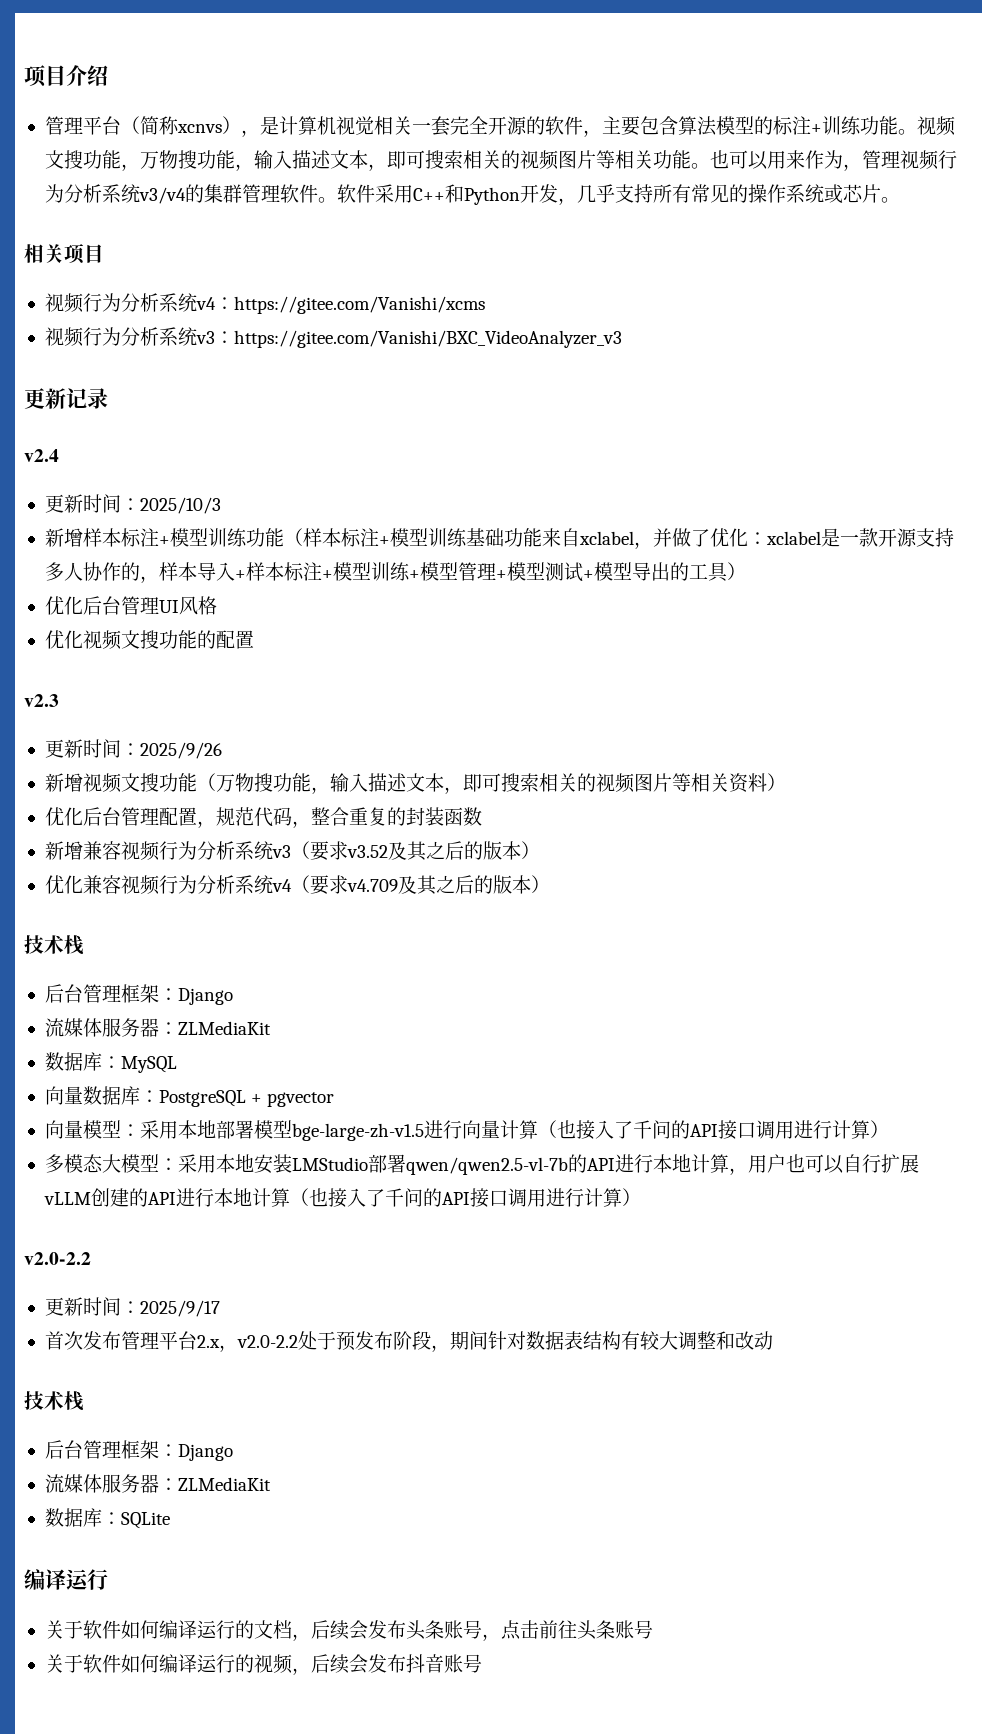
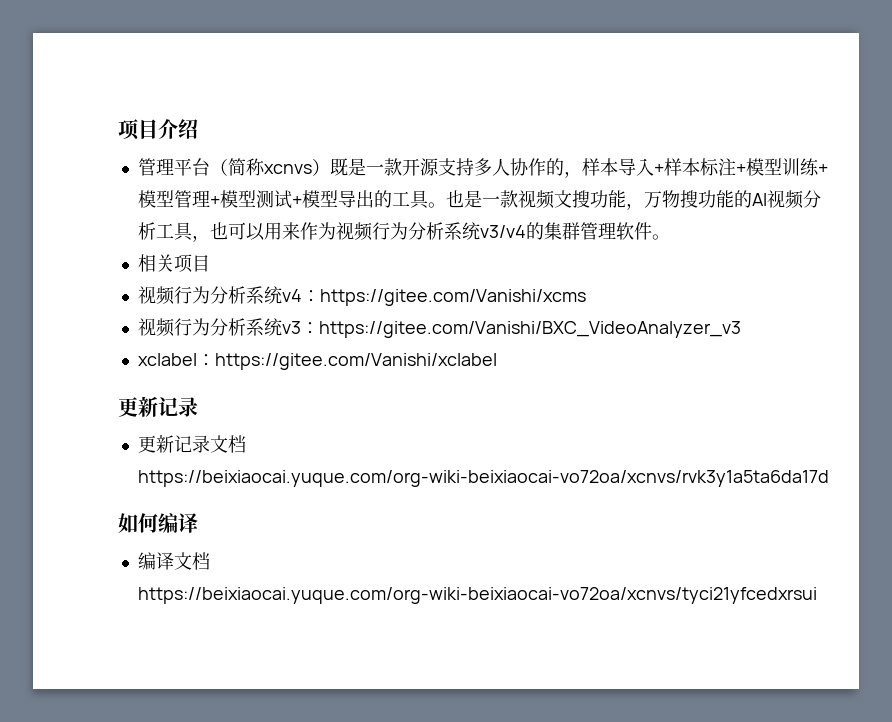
- 管理平台（简称xcnvs），是计算机视觉相关一套完全开源的软件，主要包含算法模型的标注+训练功能。视频文搜功能，万物搜功能，输入描述文本，即可搜索相关的视频图片等相关功能。也可以用来作为，管理视频行为分析系统v3/v4的集群管理软件。软件采用C++和Python开发，几乎支持所有常见的操作系统或芯片。
+ 管理平台（简称xcnvs）既是一款开源支持多人协作的，样本导入+样本标注+模型训练+模型管理+模型测试+模型导出的工具。也是一款视频文搜功能，万物搜功能的AI视频分析工具，也可以用来作为视频行为分析系统v3/v4的集群管理软件。
  相关项目
  视频行为分析系统v4：https://gitee.com/Vanishi/xcms
  视频行为分析系统v3：https://gitee.com/Vanishi/BXC_VideoAnalyzer_v3
+ xclabel：https://gitee.com/Vanishi/xclabel
  更新记录
- v2.4
- 更新时间：2025/10/3
- 新增样本标注+模型训练功能（样本标注+模型训练基础功能来自xclabel，并做了优化：xclabel是一款开源支持多人协作的，样本导入+样本标注+模型训练+模型管理+模型测试+模型导出的工具）
- 优化后台管理UI风格
- 优化视频文搜功能的配置
- v2.3
- 更新时间：2025/9/26
- 新增视频文搜功能（万物搜功能，输入描述文本，即可搜索相关的视频图片等相关资料）
- 优化后台管理配置，规范代码，整合重复的封装函数
- 新增兼容视频行为分析系统v3（要求v3.52及其之后的版本）
- 优化兼容视频行为分析系统v4（要求v4.709及其之后的版本）
- 技术栈
- 后台管理框架：Django
- 流媒体服务器：ZLMediaKit
- 数据库：MySQL
- 向量数据库：PostgreSQL + pgvector
- 向量模型：采用本地部署模型bge-large-zh-v1.5进行向量计算（也接入了千问的API接口调用进行计算）
- 多模态大模型：采用本地安装LMStudio部署qwen/qwen2.5-vl-7b的API进行本地计算，用户也可以自行扩展vLLM创建的API进行本地计算（也接入了千问的API接口调用进行计算）
- v2.0-2.2
- 更新时间：2025/9/17
- 首次发布管理平台2.x，v2.0-2.2处于预发布阶段，期间针对数据表结构有较大调整和改动
- 技术栈
- 后台管理框架：Django
- 流媒体服务器：ZLMediaKit
- 数据库：SQLite
- 编译运行
- 关于软件如何编译运行的文档，后续会发布头条账号，点击前往头条账号
- 关于软件如何编译运行的视频，后续会发布抖音账号
+ 更新记录文档https://beixiaocai.yuque.com/org-wiki-beixiaocai-vo72oa/xcnvs/rvk3y1a5ta6da17d
+ 如何编译
+ 编译文档https://beixiaocai.yuque.com/org-wiki-beixiaocai-vo72oa/xcnvs/tyci21yfcedxrsui

